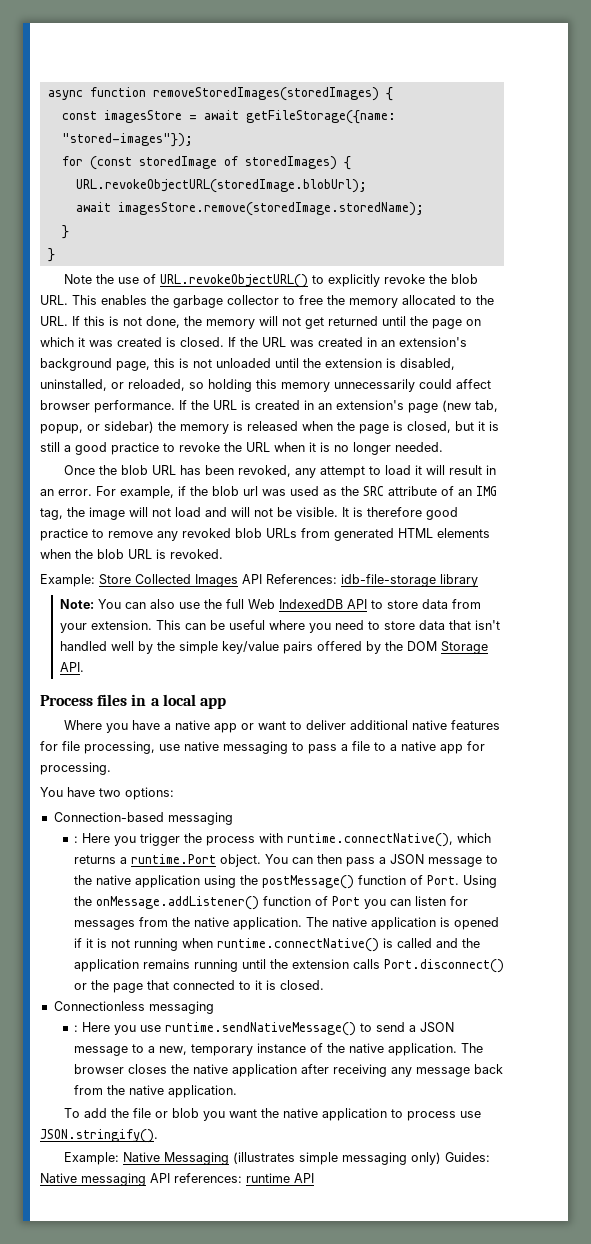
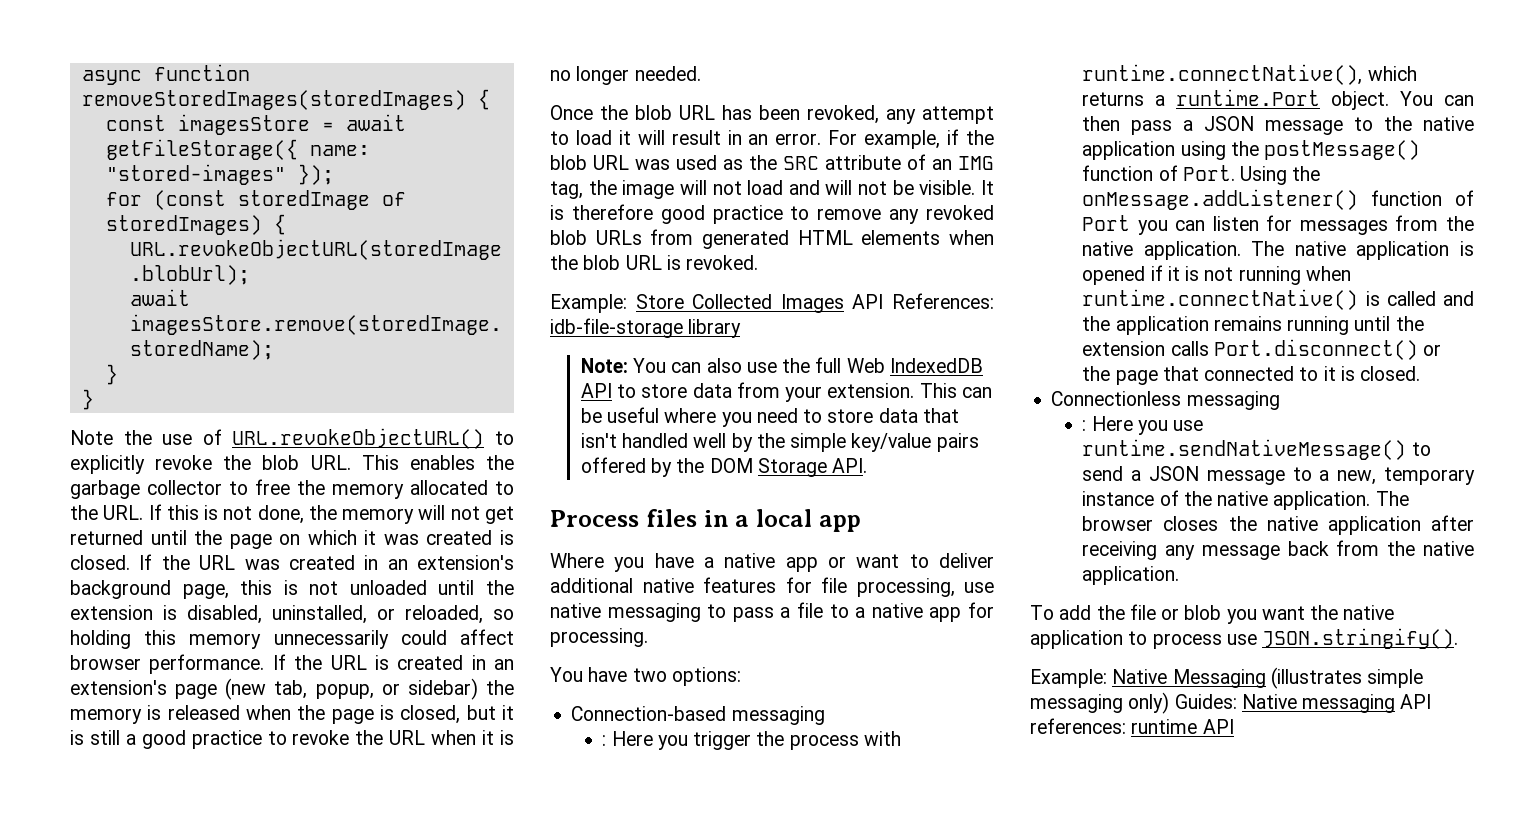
- const imagesStore = await getFileStorage({name: "stored-images"});
+ const imagesStore = await getFileStorage({ name: "stored-images" });
- For example, if the blob url was used as the SRC attribute of an IMG tag, the image will not load and will not be visible.
+ For example, if the blob URL was used as the SRC attribute of an IMG tag, the image will not load and will not be visible.

